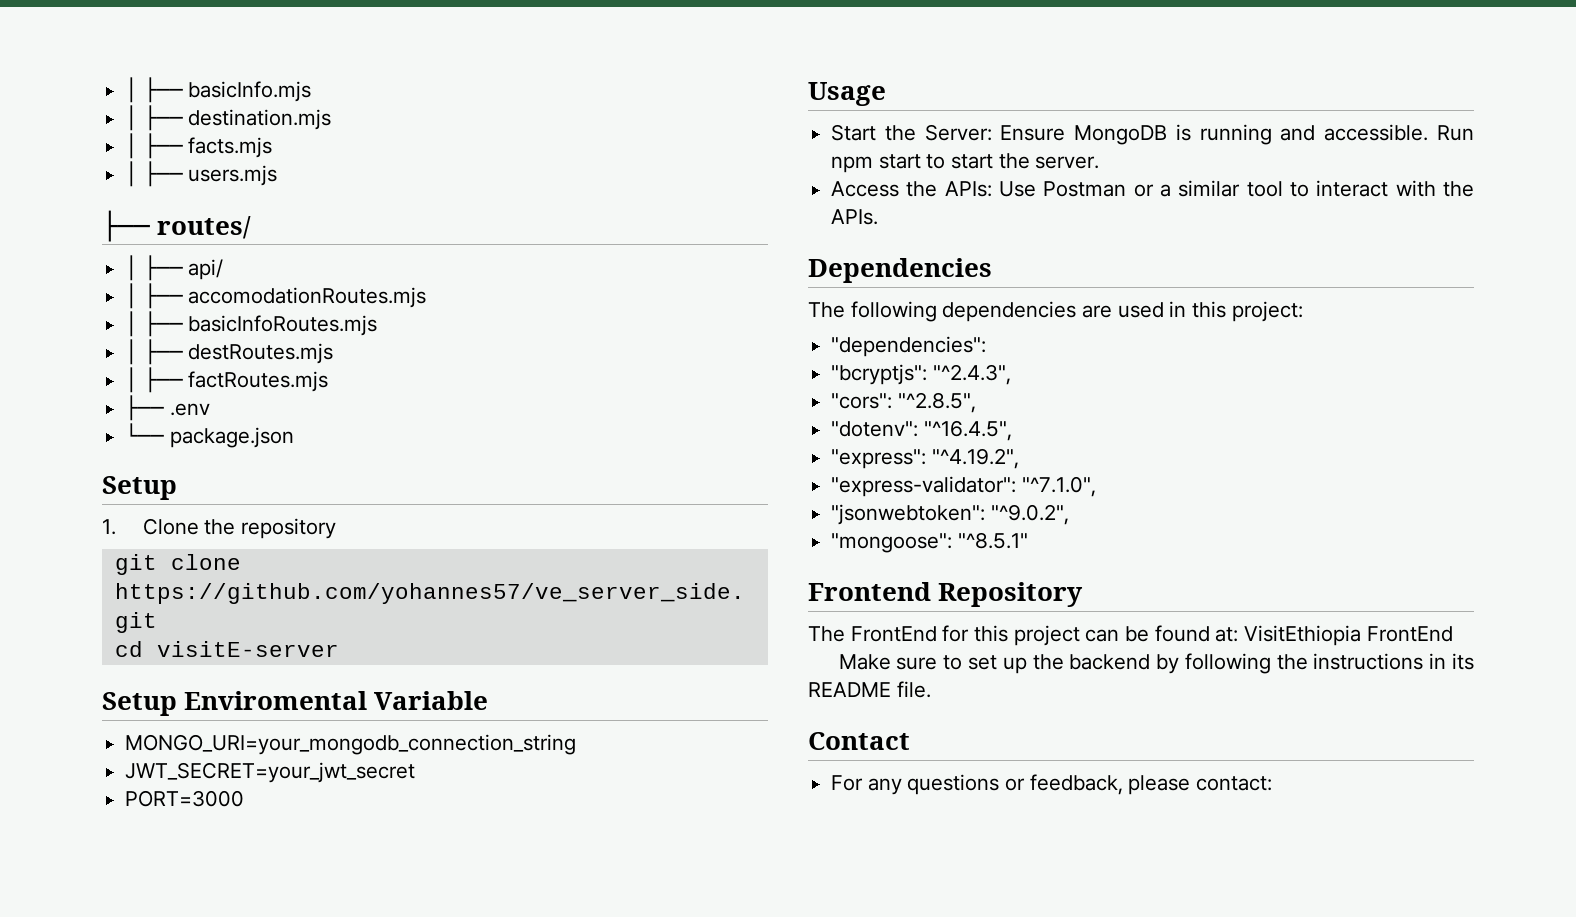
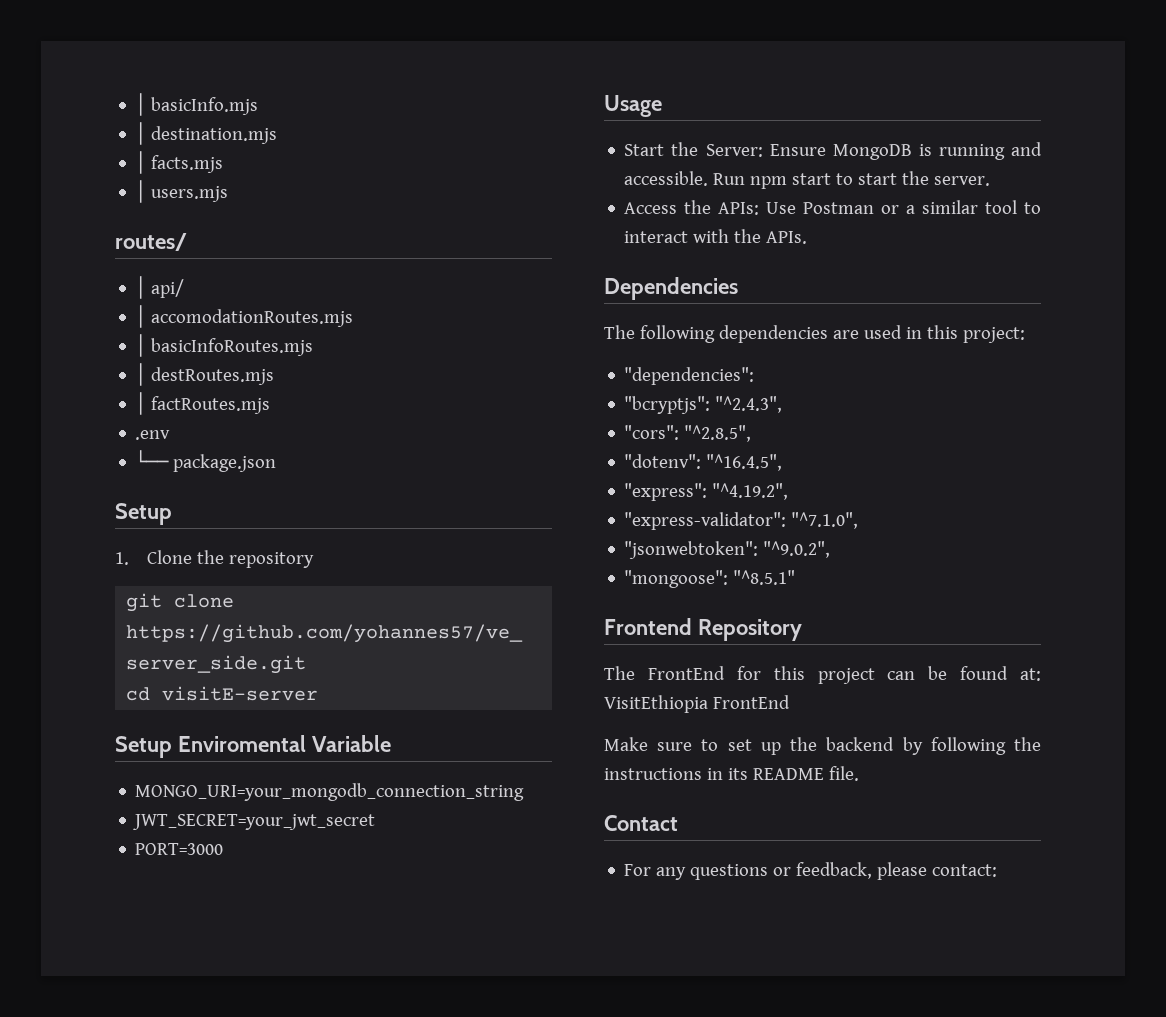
- │ ├── basicInfo.mjs
+ │ basicInfo.mjs
- │ ├── destination.mjs
+ │ destination.mjs
- │ ├── facts.mjs
+ │ facts.mjs
- │ ├── users.mjs
+ │ users.mjs
- ├── routes/
+ routes/
- │ ├── api/
+ │ api/
- │ ├── accomodationRoutes.mjs
+ │ accomodationRoutes.mjs
- │ ├── basicInfoRoutes.mjs
+ │ basicInfoRoutes.mjs
- │ ├── destRoutes.mjs
+ │ destRoutes.mjs
- │ ├── factRoutes.mjs
+ │ factRoutes.mjs
- ├── .env
+ .env

